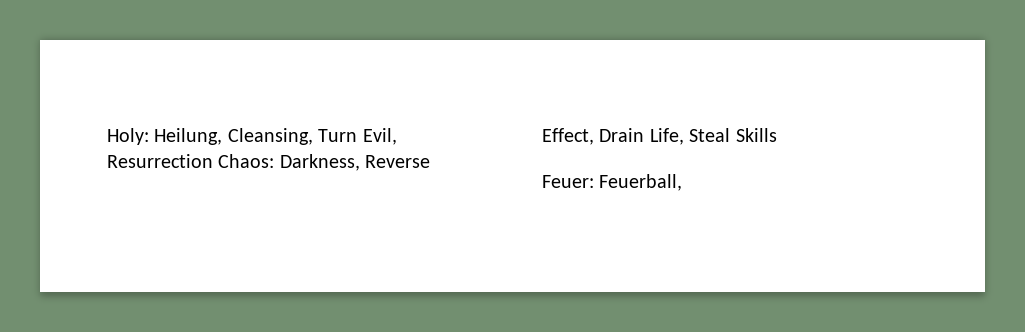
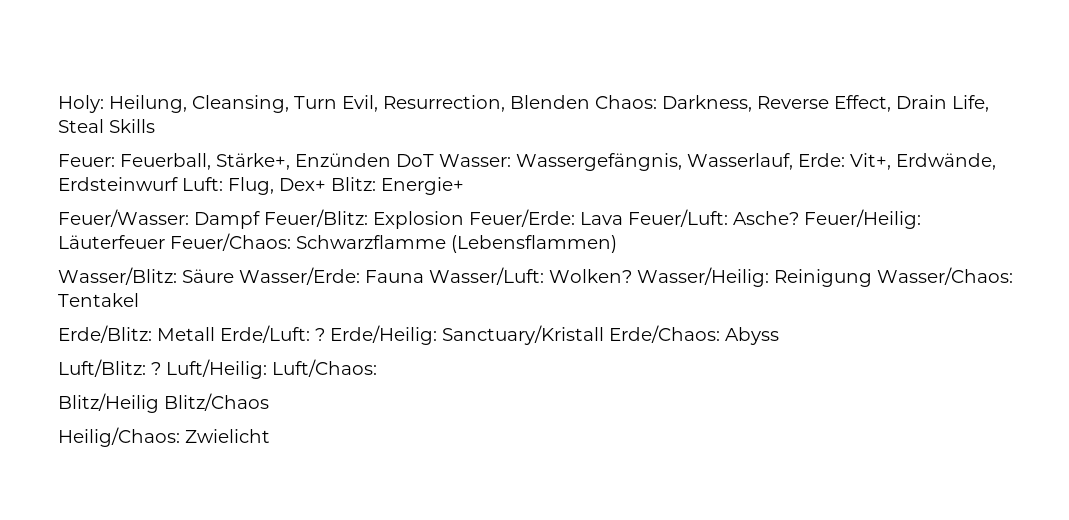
- Holy: Heilung, Cleansing, Turn Evil, Resurrection Chaos: Darkness, Reverse Effect, Drain Life, Steal Skills
+ Holy: Heilung, Cleansing, Turn Evil, Resurrection, Blenden Chaos: Darkness, Reverse Effect, Drain Life, Steal Skills
- Feuer: Feuerball,
+ Feuer: Feuerball, Stärke+, Enzünden DoT Wasser: Wassergefängnis, Wasserlauf, Erde: Vit+, Erdwände, Erdsteinwurf Luft: Flug, Dex+ Blitz: Energie+
+ Feuer/Wasser: Dampf Feuer/Blitz: Explosion Feuer/Erde: Lava Feuer/Luft: Asche? Feuer/Heilig: Läuterfeuer Feuer/Chaos: Schwarzflamme (Lebensflammen)
+ Wasser/Blitz: Säure Wasser/Erde: Fauna Wasser/Luft: Wolken? Wasser/Heilig: Reinigung Wasser/Chaos: Tentakel
+ Erde/Blitz: Metall Erde/Luft: ? Erde/Heilig: Sanctuary/Kristall Erde/Chaos: Abyss
+ Luft/Blitz: ? Luft/Heilig: Luft/Chaos:
+ Blitz/Heilig Blitz/Chaos
+ Heilig/Chaos: Zwielicht

